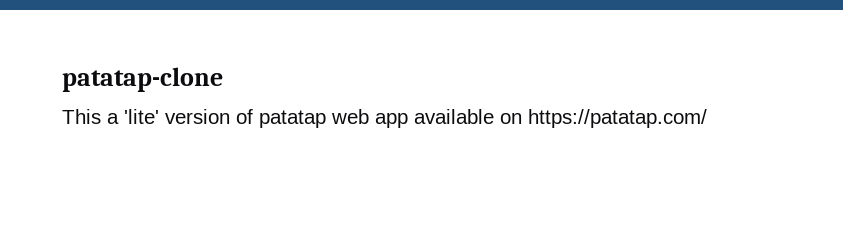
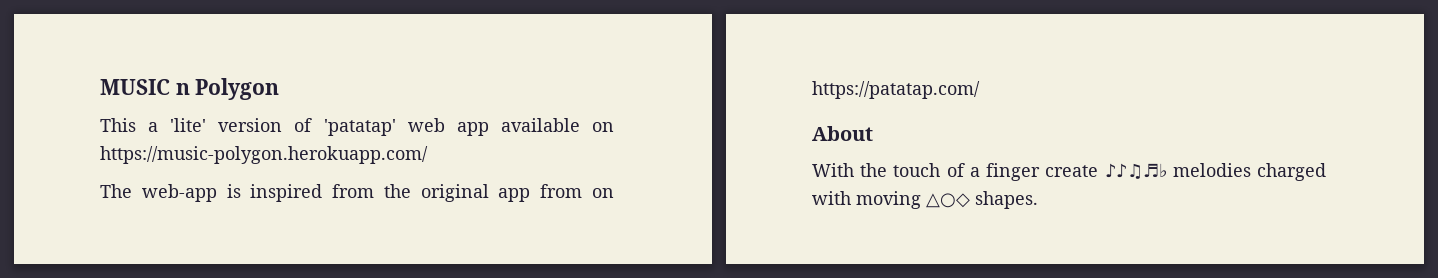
- patatap-clone
+ MUSIC n Polygon
- This a 'lite' version of patatap web app available on https://patatap.com/
+ This a 'lite' version of 'patatap' web app available on https://music-polygon.herokuapp.com/
+ The web-app is inspired from the original app from on https://patatap.com/
+ About
+ With the touch of a finger create ♪♪♫♬♭ melodies charged with moving △○◇ shapes.

